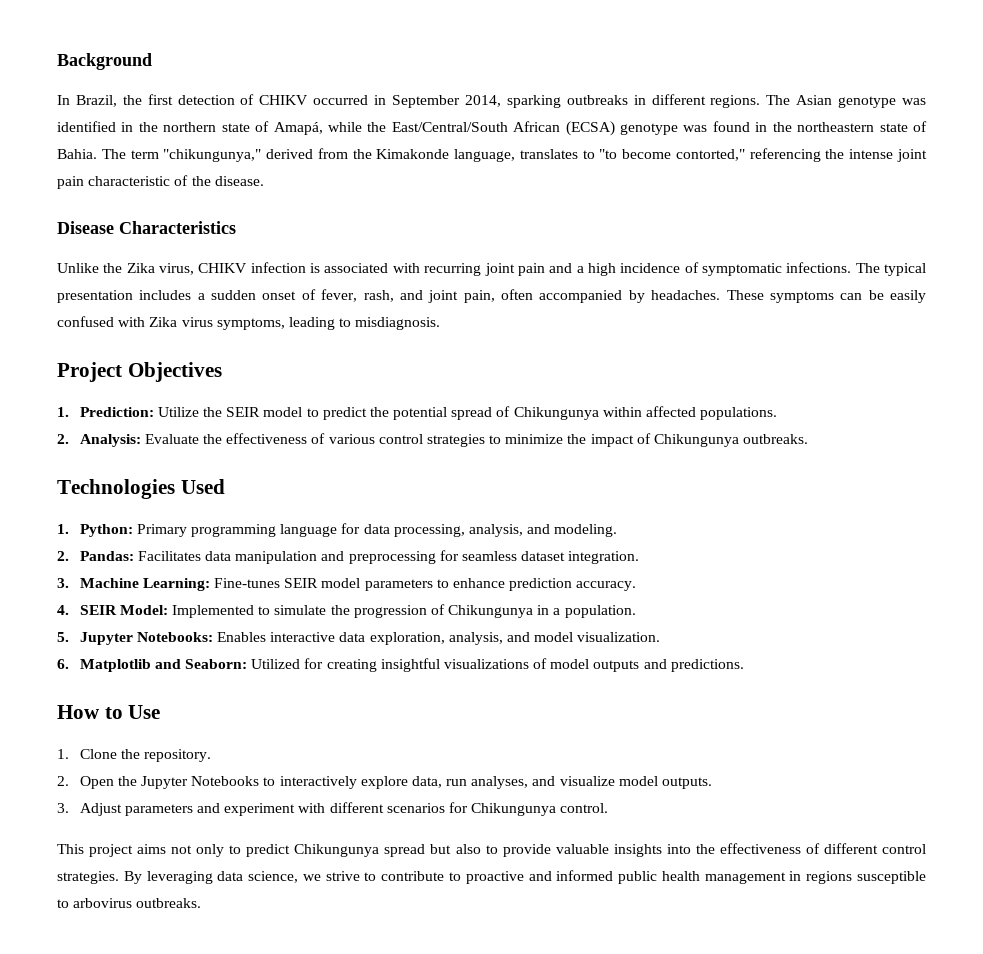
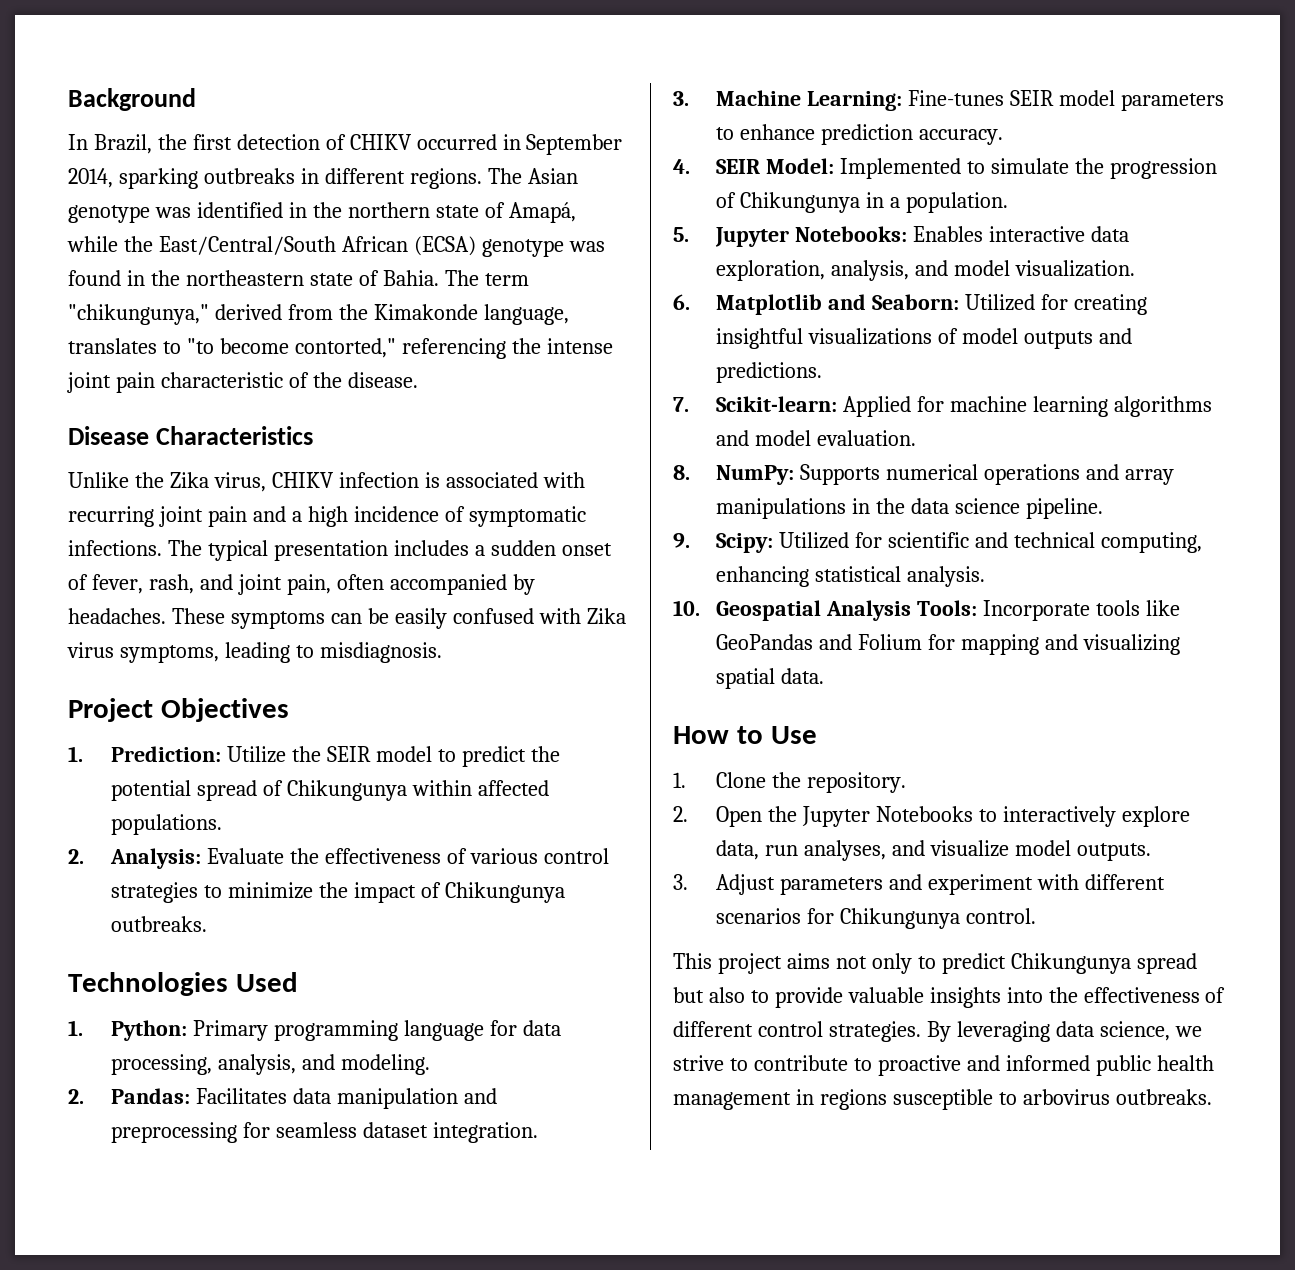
+ 7. Scikit-learn: Applied for machine learning algorithms and model evaluation.
+ 8. NumPy: Supports numerical operations and array manipulations in the data science pipeline.
+ 9. Scipy: Utilized for scientific and technical computing, enhancing statistical analysis.
+ 10. Geospatial Analysis Tools: Incorporate tools like GeoPandas and Folium for mapping and visualizing spatial data.

